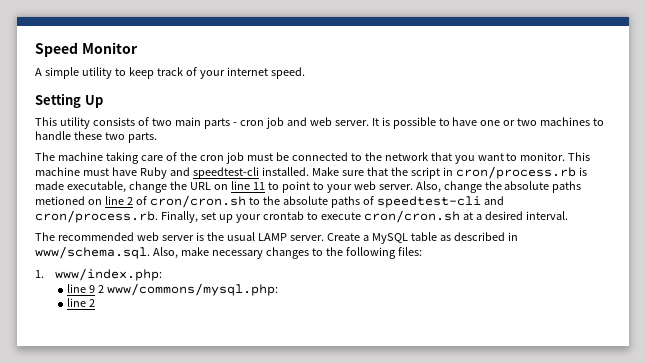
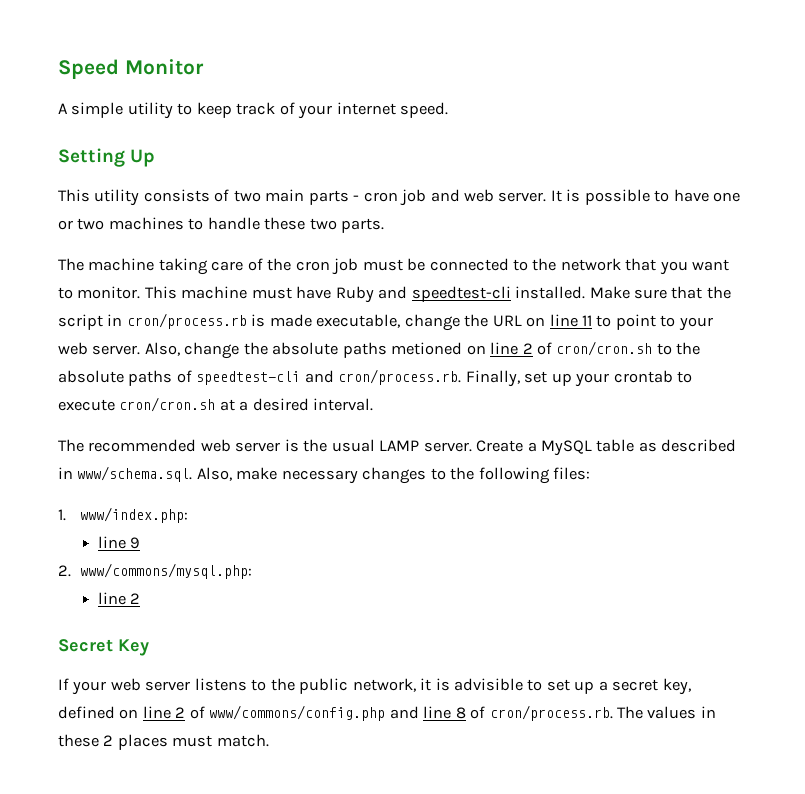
- line 9 2 www/commons/mysql.php:
+ line 9
+ 2. www/commons/mysql.php:
+ Secret Key
+ If your web server listens to the public network, it is advisible to set up a secret key, defined on line 2 of www/commons/config.php and line 8 of cron/process.rb. The values in these 2 places must match.

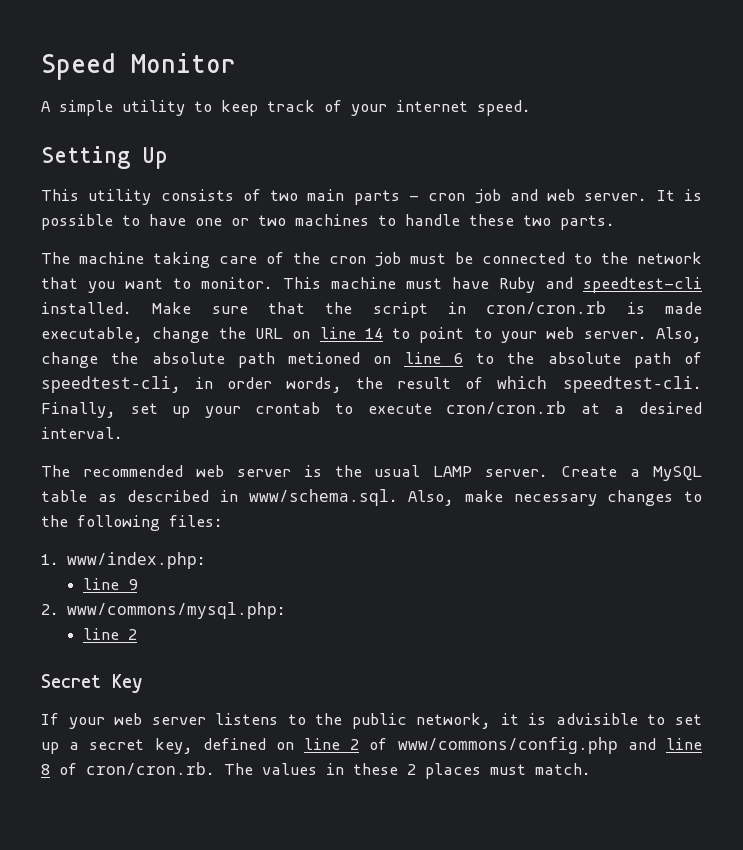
- Make sure that the script in cron/process.rb is made executable, change the URL on line 11 to point to your web server.
+ Make sure that the script in cron/cron.rb is made executable, change the URL on line 14 to point to your web server.
- Also, change the absolute paths metioned on line 2 of cron/cron.sh to the absolute paths of speedtest-cli and cron/process.rb. Finally, set up your crontab to execute cron/cron.sh at a desired interval.
+ Also, change the absolute path metioned on line 6 to the absolute path of speedtest-cli, in order words, the result of which speedtest-cli. Finally, set up your crontab to execute cron/cron.rb at a desired interval.
- If your web server listens to the public network, it is advisible to set up a secret key, defined on line 2 of www/commons/config.php and line 8 of cron/process.rb. The values in these 2 places must match.
+ If your web server listens to the public network, it is advisible to set up a secret key, defined on line 2 of www/commons/config.php and line 8 of cron/cron.rb. The values in these 2 places must match.

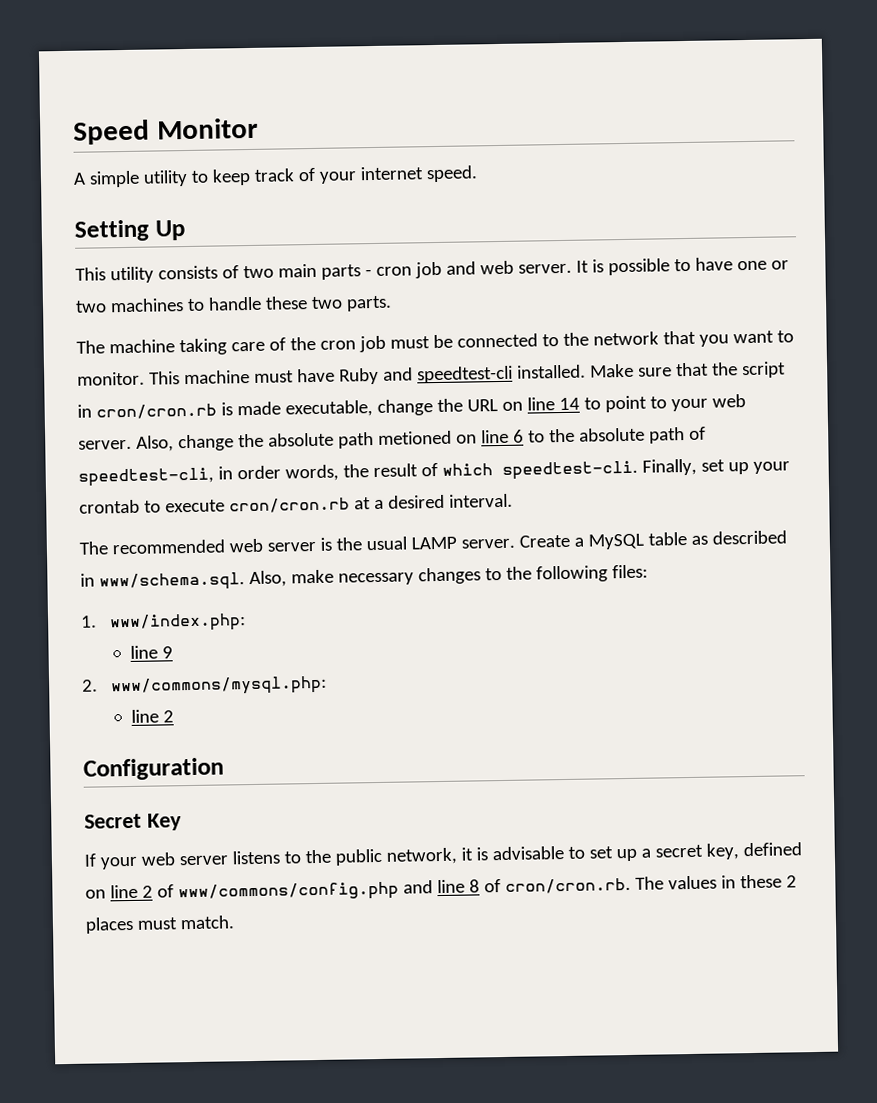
+ Configuration
- If your web server listens to the public network, it is advisible to set up a secret key, defined on line 2 of www/commons/config.php and line 8 of cron/cron.rb. The values in these 2 places must match.
+ If your web server listens to the public network, it is advisable to set up a secret key, defined on line 2 of www/commons/config.php and line 8 of cron/cron.rb. The values in these 2 places must match.

